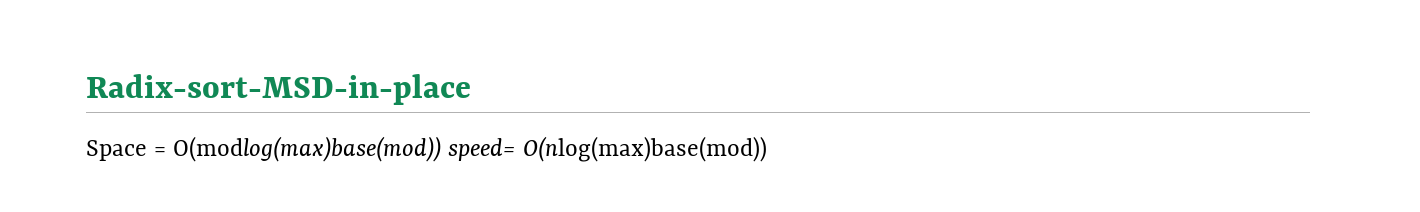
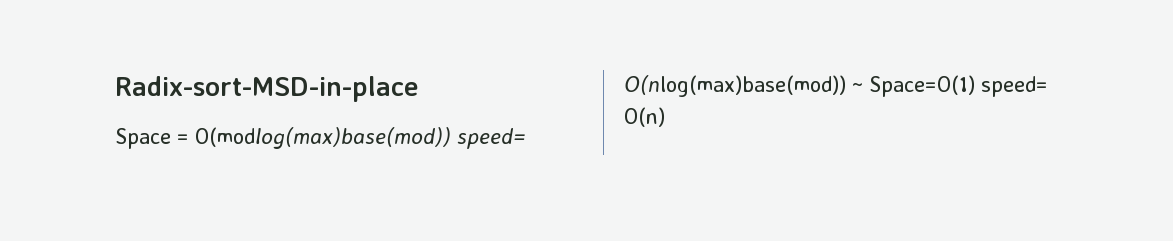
- Space = O(modlog(max)base(mod)) speed= O(nlog(max)base(mod))
+ Space = O(modlog(max)base(mod)) speed= O(nlog(max)base(mod)) ~ Space=O(1) speed= O(n)

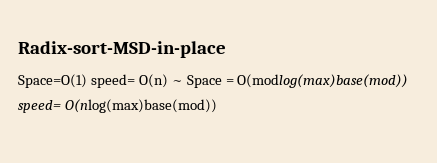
- Space = O(modlog(max)base(mod)) speed= O(nlog(max)base(mod)) ~ Space=O(1) speed= O(n)
+ Space=O(1) speed= O(n) ~ Space = O(modlog(max)base(mod)) speed= O(nlog(max)base(mod))

